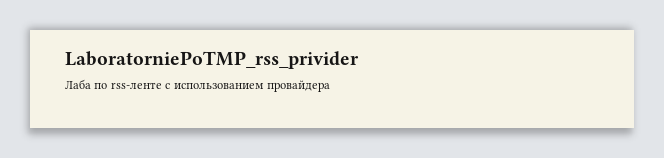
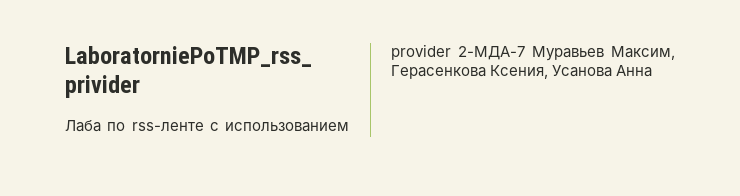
- Лаба по rss-ленте с использованием провайдера
+ Лаба по rss-ленте с использованием provider 2-МДА-7 Муравьев Максим, Герасенкова Ксения, Усанова Анна

